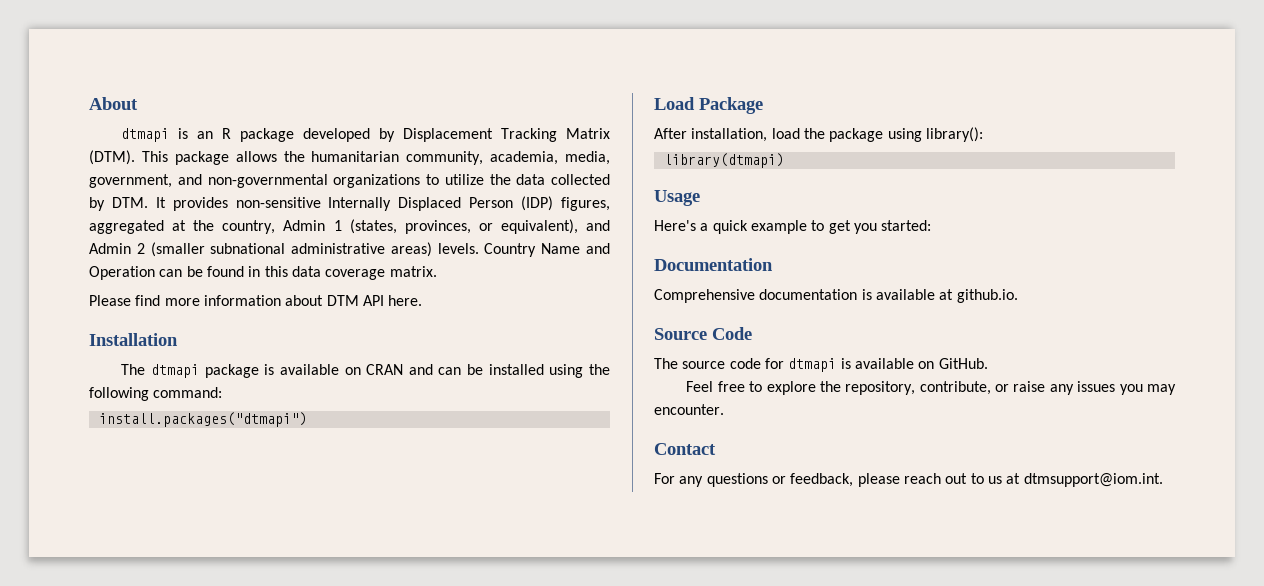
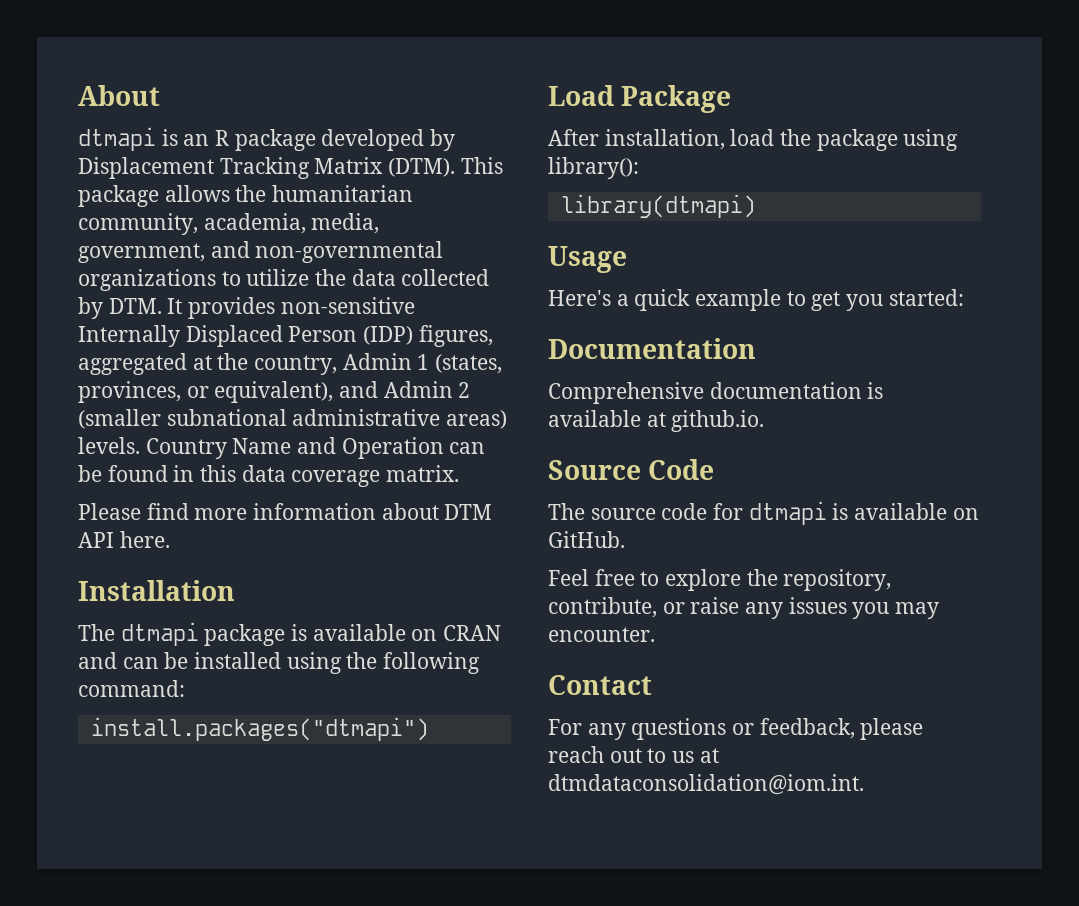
- For any questions or feedback, please reach out to us at dtmsupport@iom.int.
+ For any questions or feedback, please reach out to us at dtmdataconsolidation@iom.int.

